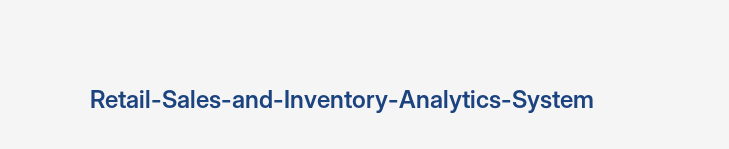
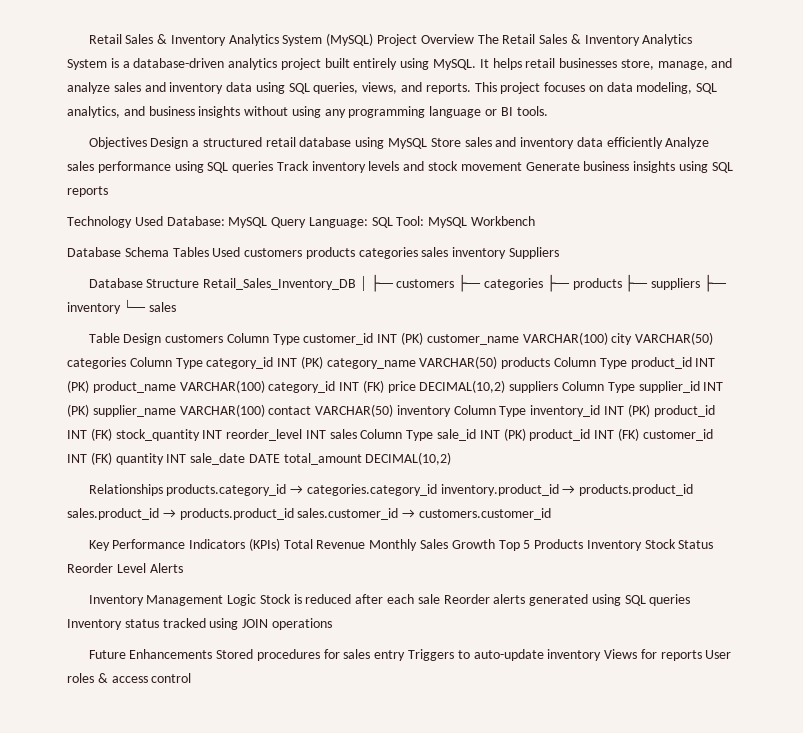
- Retail-Sales-and-Inventory-Analytics-System
+ Retail Sales & Inventory Analytics System (MySQL) Project Overview The Retail Sales & Inventory Analytics System is a database-driven analytics project built entirely using MySQL. It helps retail businesses store, manage, and analyze sales and inventory data using SQL queries, views, and reports. This project focuses on data modeling, SQL analytics, and business insights without using any programming language or BI tools.
+ Objectives Design a structured retail database using MySQL Store sales and inventory data efficiently Analyze sales performance using SQL queries Track inventory levels and stock movement Generate business insights using SQL reports
+ Technology Used Database: MySQL Query Language: SQL Tool: MySQL Workbench
+ Database Schema Tables Used customers products categories sales inventory Suppliers
+ Database Structure Retail_Sales_Inventory_DB │ ├── customers ├── categories ├── products ├── suppliers ├── inventory └── sales
+ Table Design customers Column Type customer_id INT (PK) customer_name VARCHAR(100) city VARCHAR(50) categories Column Type category_id INT (PK) category_name VARCHAR(50) products Column Type product_id INT (PK) product_name VARCHAR(100) category_id INT (FK) price DECIMAL(10,2) suppliers Column Type supplier_id INT (PK) supplier_name VARCHAR(100) contact VARCHAR(50) inventory Column Type inventory_id INT (PK) product_id INT (FK) stock_quantity INT reorder_level INT sales Column Type sale_id INT (PK) product_id INT (FK) customer_id INT (FK) quantity INT sale_date DATE total_amount DECIMAL(10,2)
+ Relationships products.category_id → categories.category_id inventory.product_id → products.product_id sales.product_id → products.product_id sales.customer_id → customers.customer_id
+ Key Performance Indicators (KPIs) Total Revenue Monthly Sales Growth Top 5 Products Inventory Stock Status Reorder Level Alerts
+ Inventory Management Logic Stock is reduced after each sale Reorder alerts generated using SQL queries Inventory status tracked using JOIN operations
+ Future Enhancements Stored procedures for sales entry Triggers to auto-update inventory Views for reports User roles & access control

